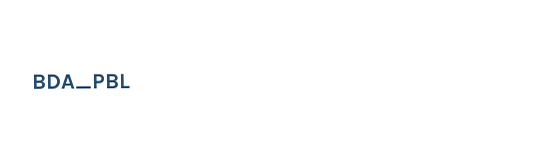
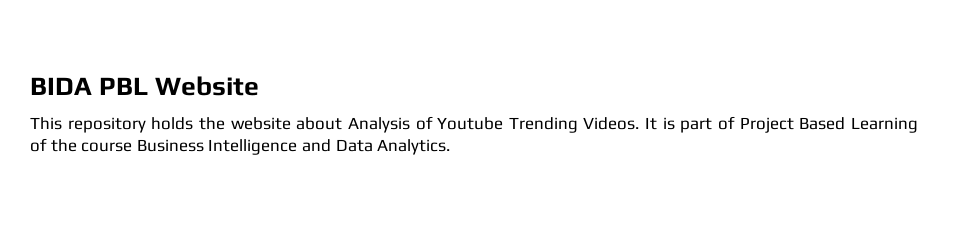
- BDA_PBL
+ BIDA PBL Website
+ This repository holds the website about Analysis of Youtube Trending Videos. It is part of Project Based Learning of the course Business Intelligence and Data Analytics.

